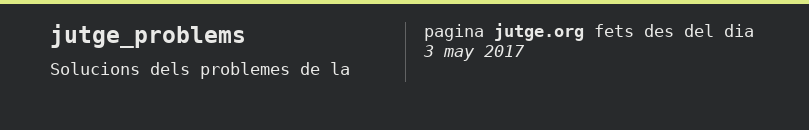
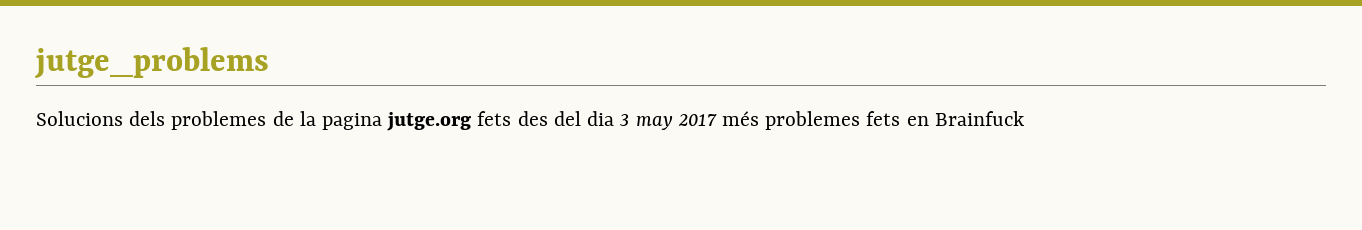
- Solucions dels problemes de la pagina jutge.org fets des del dia 3 may 2017
+ Solucions dels problemes de la pagina jutge.org fets des del dia 3 may 2017 més problemes fets en Brainfuck

